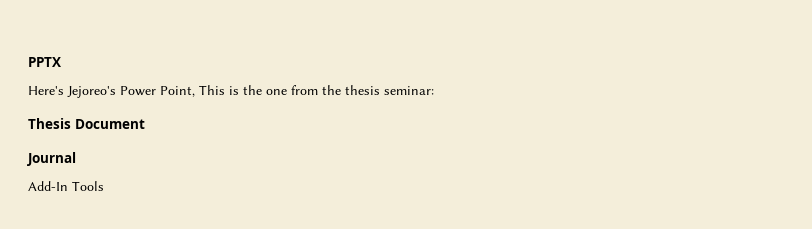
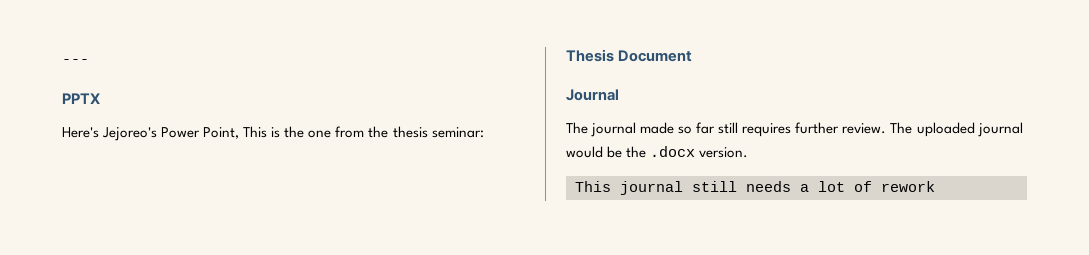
+ ---
- Add-In Tools
+ The journal made so far still requires further review. The uploaded journal would be the .docx version.
+ This journal still needs a lot of rework

